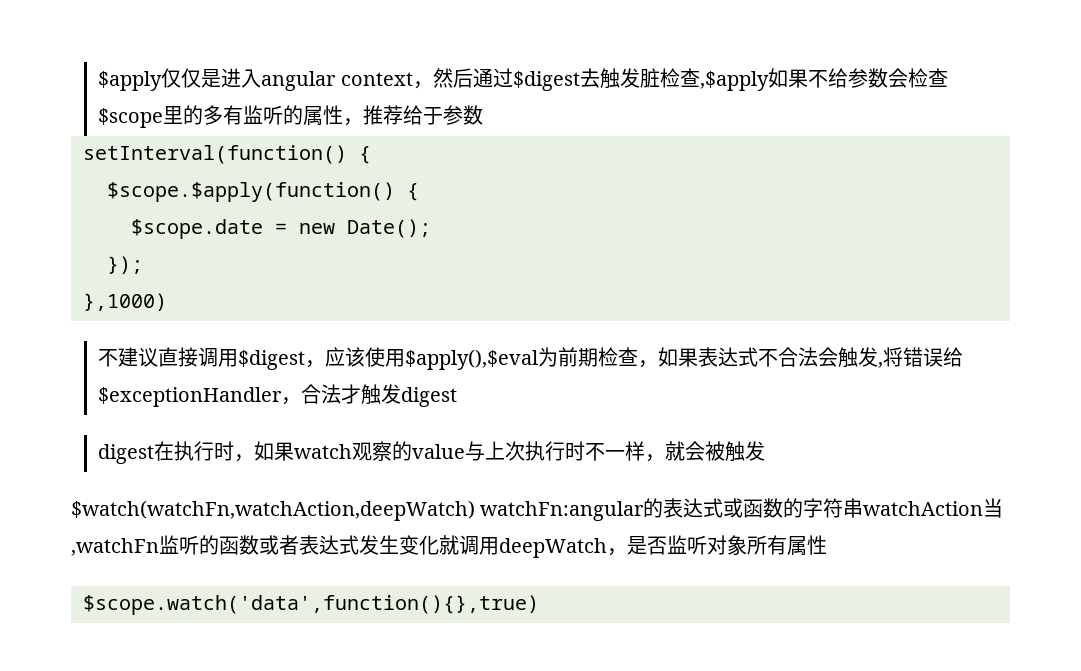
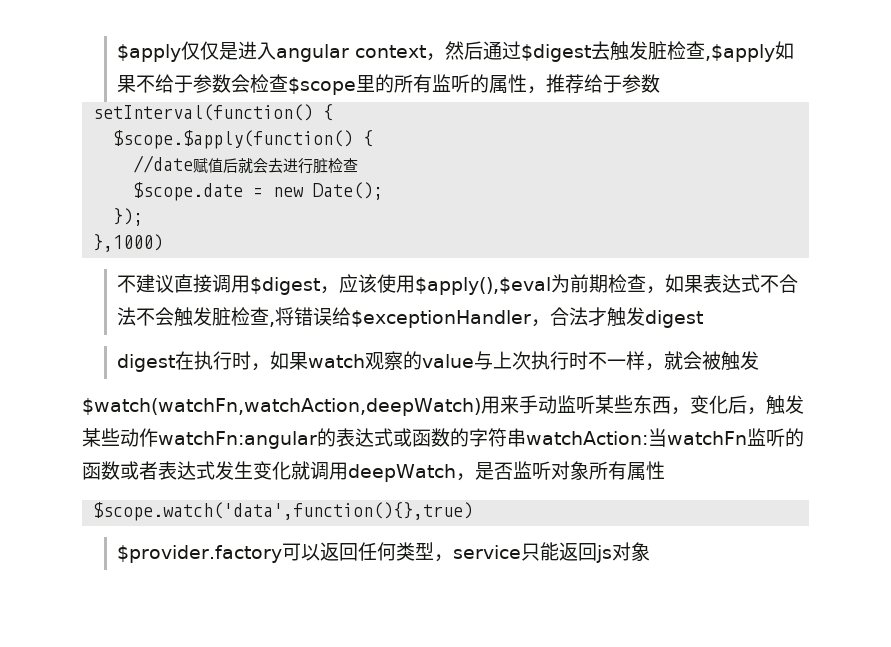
- $apply仅仅是进入angular context，然后通过$digest去触发脏检查,$apply如果不给参数会检查$scope里的多有监听的属性，推荐给于参数
+ $apply仅仅是进入angular context，然后通过$digest去触发脏检查,$apply如果不给于参数会检查$scope里的所有监听的属性，推荐给于参数
+ //date赋值后就会去进行脏检查
- 不建议直接调用$digest，应该使用$apply(),$eval为前期检查，如果表达式不合法会触发,将错误给$exceptionHandler，合法才触发digest
+ 不建议直接调用$digest，应该使用$apply(),$eval为前期检查，如果表达式不合法不会触发脏检查,将错误给$exceptionHandler，合法才触发digest
- $watch(watchFn,watchAction,deepWatch) watchFn:angular的表达式或函数的字符串watchAction当,watchFn监听的函数或者表达式发生变化就调用deepWatch，是否监听对象所有属性
+ $watch(watchFn,watchAction,deepWatch)用来手动监听某些东西，变化后，触发某些动作watchFn:angular的表达式或函数的字符串watchAction:当watchFn监听的函数或者表达式发生变化就调用deepWatch，是否监听对象所有属性
+ $provider.factory可以返回任何类型，service只能返回js对象

